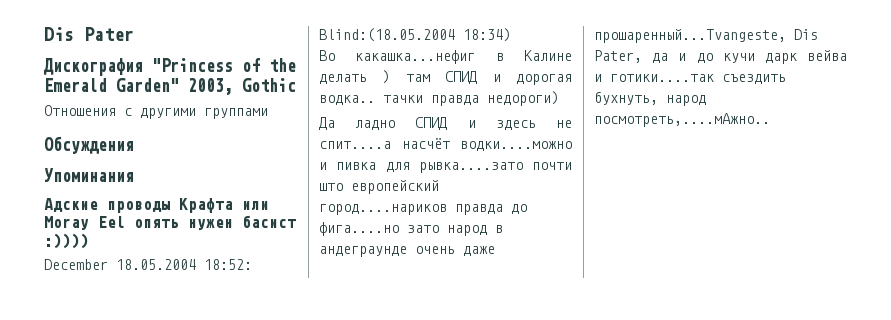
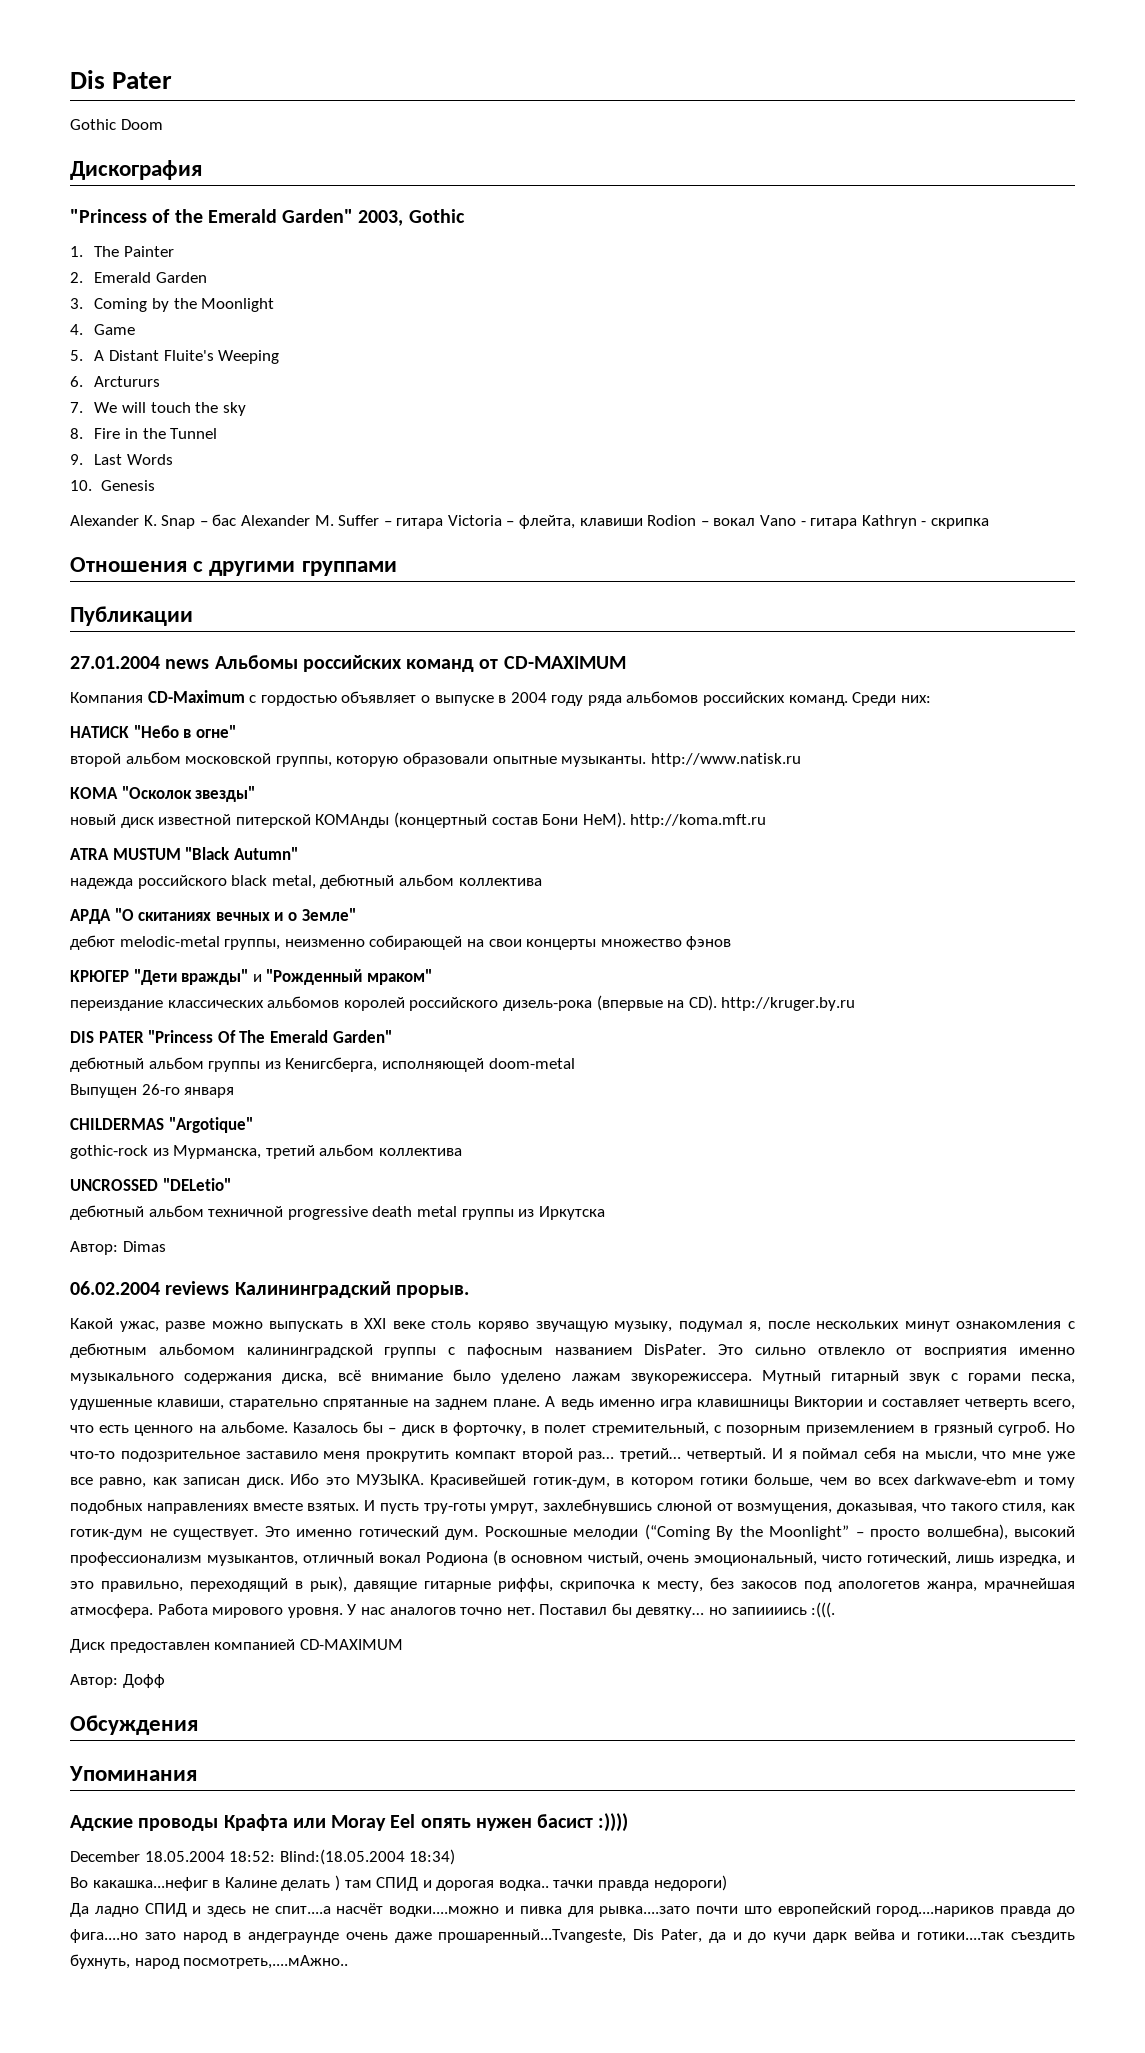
+ Gothic Doom
- Дискография "Princess of the Emerald Garden" 2003, Gothic
+ Дискография
+ "Princess of the Emerald Garden" 2003, Gothic
+ 1. The Painter
+ 2. Emerald Garden
+ 3. Coming by the Moonlight
+ 4. Game
+ 5. A Distant Fluite's Weeping
+ 6. Arctururs
+ 7. We will touch the sky
+ 8. Fire in the Tunnel
+ 9. Last Words
+ 10. Genesis
+ Alexander K. Snap – бас Alexander M. Suffer – гитара Victoria – флейта, клавиши Rodion – вокал Vano - гитара Kathryn - скрипка
  Отношения с другими группами
+ Публикации
+ 27.01.2004 news Альбомы российских команд от CD-MAXIMUM
+ Компания CD-Maximum с гордостью объявляет о выпуске в 2004 году ряда альбомов российских команд. Среди них:
+ НАТИСК "Небо в огне"
+ второй альбом московской группы, которую образовали опытные музыканты. http://www.natisk.ru
+ КОМА "Осколок звезды"
+ новый диск известной питерской КОМАнды (концертный состав Бони НеМ). http://koma.mft.ru
+ ATRA MUSTUM "Black Autumn"
+ надежда российского black metal, дебютный альбом коллектива
+ АРДА "О скитаниях вечных и о Земле"
+ дебют melodic-metal группы, неизменно собирающей на свои концерты множество фэнов
+ КРЮГЕР "Дети вражды" и "Рожденный мраком"
+ переиздание классических альбомов королей российского дизель-рока (впервые на CD). http://kruger.by.ru
+ DIS PATER "Princess Of The Emerald Garden"
+ дебютный альбом группы из Кенигсберга, исполняющей doom-metal
+ Выпущен 26-го января
+ CHILDERMAS "Argotique"
+ gothic-rock из Мурманска, третий альбом коллектива
+ UNCROSSED "DELetio"
+ дебютный альбом техничной progressive death metal группы из Иркутска
+ Автор: Dimas
+ 06.02.2004 reviews Калининградский прорыв.
+ Какой ужас, разве можно выпускать в XXI веке столь коряво звучащую музыку, подумал я, после нескольких минут ознакомления с дебютным альбомом калининградской группы с пафосным названием DisPater. Это сильно отвлекло от восприятия именно музыкального содержания диска, всё внимание было уделено лажам звукорежиссера. Мутный гитарный звук с горами песка, удушенные клавиши, старательно спрятанные на заднем плане. А ведь именно игра клавишницы Виктории и составляет четверть всего, что есть ценного на альбоме. Казалось бы – диск в форточку, в полет стремительный, с позорным приземлением в грязный сугроб. Но что-то подозрительное заставило меня прокрутить компакт второй раз… третий… четвертый. И я поймал себя на мысли, что мне уже все равно, как записан диск. Ибо это МУЗЫКА. Красивейшей готик-дум, в котором готики больше, чем во всех darkwave-ebm и тому подобных направлениях вместе взятых. И пусть тру-готы умрут, захлебнувшись слюной от возмущения, доказывая, что такого стиля, как готик-дум не существует. Это именно готический дум. Роскошные мелодии (“Coming By the Moonlight” – просто волшебна), высокий профессионализм музыкантов, отличный вокал Родиона (в основном чистый, очень эмоциональный, чисто готический, лишь изредка, и это правильно, переходящий в рык), давящие гитарные риффы, скрипочка к месту, без закосов под апологетов жанра, мрачнейшая атмосфера. Работа мирового уровня. У нас аналогов точно нет. Поставил бы девятку… но запиииись :(((.
+ Диск предоставлен компанией CD-MAXIMUM
+ Автор: Дофф

